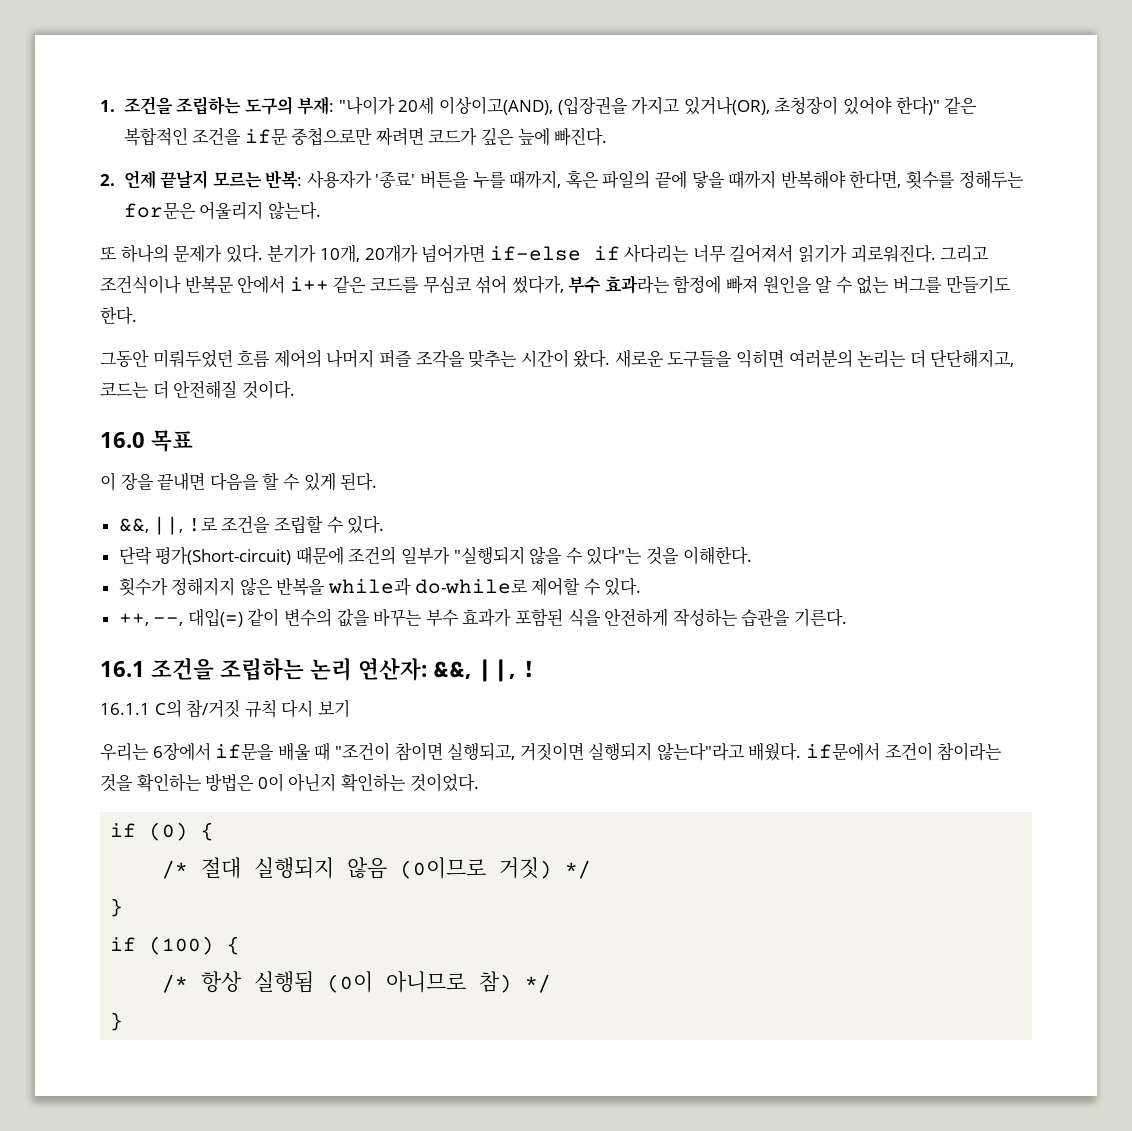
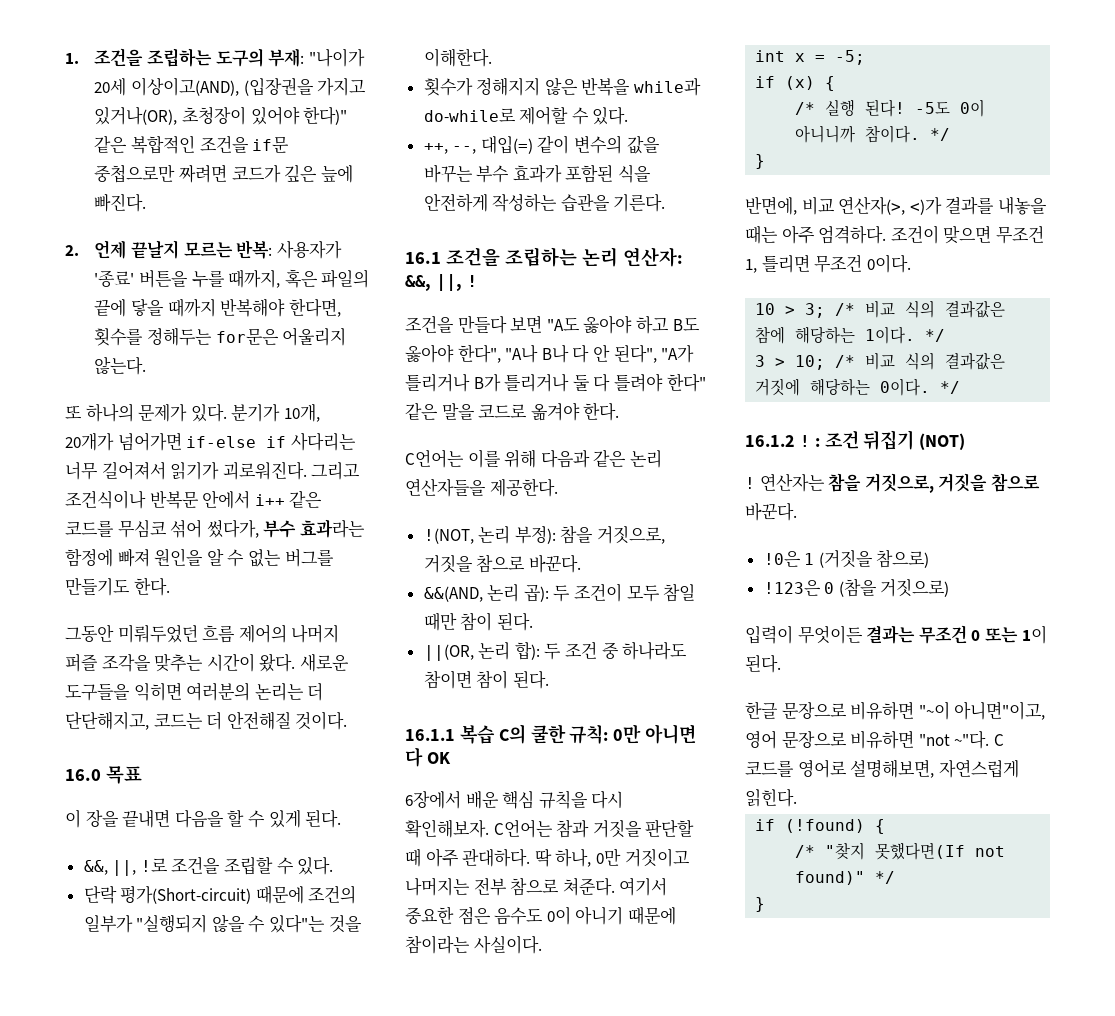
- 16.1.1 C의 참/거짓 규칙 다시 보기
- 우리는 6장에서 if문을 배울 때 "조건이 참이면 실행되고, 거짓이면 실행되지 않는다"라고 배웠다. if문에서 조건이 참이라는 것을 확인하는 방법은 0이 아닌지 확인하는 것이었다.
- if (0) {
- /* 절대 실행되지 않음 (0이므로 거짓) */
+ 조건을 만들다 보면 "A도 옳아야 하고 B도 옳아야 한다", "A나 B나 다 안 된다", "A가 틀리거나 B가 틀리거나 둘 다 틀려야 한다" 같은 말을 코드로 옮겨야 한다.
+ C언어는 이를 위해 다음과 같은 논리 연산자들을 제공한다.
+ !(NOT, 논리 부정): 참을 거짓으로, 거짓을 참으로 바꾼다.
+ &&(AND, 논리 곱): 두 조건이 모두 참일 때만 참이 된다.
+ ||(OR, 논리 합): 두 조건 중 하나라도 참이면 참이 된다.
+ 16.1.1 복습 C의 쿨한 규칙: 0만 아니면 다 OK
+ 6장에서 배운 핵심 규칙을 다시 확인해보자. C언어는 참과 거짓을 판단할 때 아주 관대하다. 딱 하나, 0만 거짓이고 나머지는 전부 참으로 쳐준다. 여기서 중요한 점은 음수도 0이 아니기 때문에 참이라는 사실이다.
+ int x = -5;
+ if (x) {
+ /* 실행 된다! -5도 0이 아니니까 참이다. */
  }
- if (100) {
- /* 항상 실행됨 (0이 아니므로 참) */
+ 반면에, 비교 연산자(>, <)가 결과를 내놓을 때는 아주 엄격하다. 조건이 맞으면 무조건 1, 틀리면 무조건 0이다.
+ 10 > 3; /* 비교 식의 결과값은 참에 해당하는 1이다. */
+ 3 > 10; /* 비교 식의 결과값은 거짓에 해당하는 0이다. */
+ 16.1.2 ! : 조건 뒤집기 (NOT)
+ ! 연산자는 참을 거짓으로, 거짓을 참으로 바꾼다.
+ !0은 1 (거짓을 참으로)
+ !123은 0 (참을 거짓으로)
+ 입력이 무엇이든 결과는 무조건 0 또는 1이 된다.
+ 한글 문장으로 비유하면 "~이 아니면"이고, 영어 문장으로 비유하면 "not ~"다. C 코드를 영어로 설명해보면, 자연스럽게 읽힌다.
+ if (!found) {
+ /* "찾지 못했다면(If not found)" */

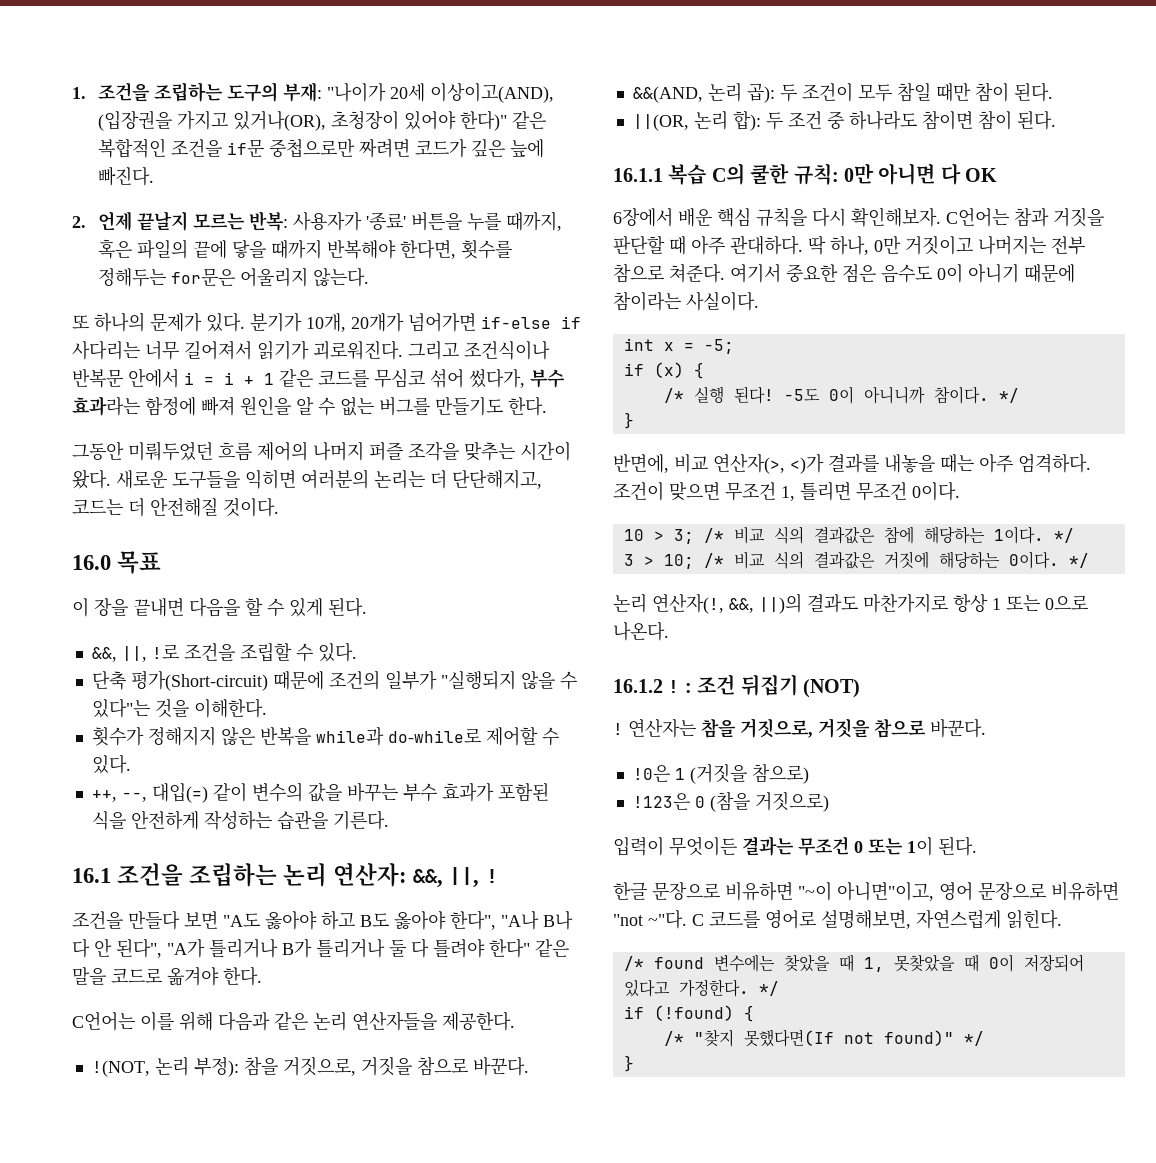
- 그리고 조건식이나 반복문 안에서 i++ 같은 코드를 무심코 섞어 썼다가, 부수 효과라는 함정에 빠져 원인을 알 수 없는 버그를 만들기도 한다.
+ 그리고 조건식이나 반복문 안에서 i = i + 1 같은 코드를 무심코 섞어 썼다가, 부수 효과라는 함정에 빠져 원인을 알 수 없는 버그를 만들기도 한다.
- 단락 평가(Short-circuit) 때문에 조건의 일부가 "실행되지 않을 수 있다"는 것을 이해한다.
+ 단축 평가(Short-circuit) 때문에 조건의 일부가 "실행되지 않을 수 있다"는 것을 이해한다.
+ 논리 연산자(!, &&, ||)의 결과도 마찬가지로 항상 1 또는 0으로 나온다.
+ /* found 변수에는 찾았을 때 1, 못찾았을 때 0이 저장되어 있다고 가정한다. */

